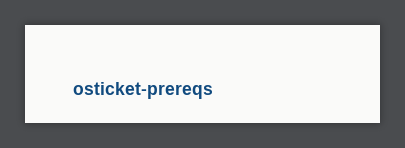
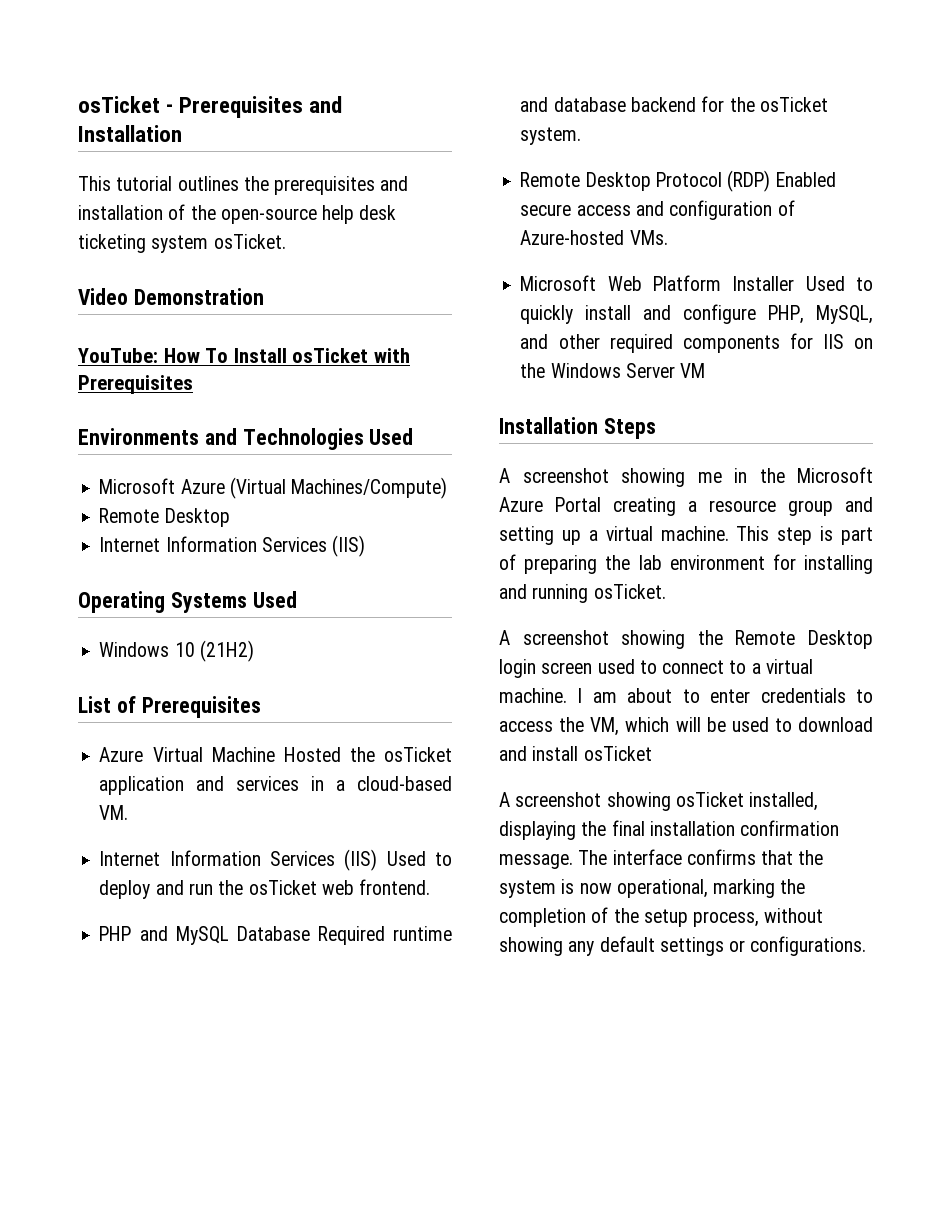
- osticket-prereqs
+ osTicket - Prerequisites and Installation
+ This tutorial outlines the prerequisites and installation of the open-source help desk ticketing system osTicket.
+ Video Demonstration
+ YouTube: How To Install osTicket with Prerequisites
+ Environments and Technologies Used
+ Microsoft Azure (Virtual Machines/Compute)
+ Remote Desktop
+ Internet Information Services (IIS)
+ Operating Systems Used
+ Windows 10 (21H2)
+ List of Prerequisites
+ Azure Virtual Machine Hosted the osTicket application and services in a cloud-based VM.
+ Internet Information Services (IIS) Used to deploy and run the osTicket web frontend.
+ PHP and MySQL Database Required runtime and database backend for the osTicket system.
+ Remote Desktop Protocol (RDP) Enabled secure access and configuration of Azure-hosted VMs.
+ Microsoft Web Platform Installer Used to quickly install and configure PHP, MySQL, and other required components for IIS on the Windows Server VM
+ Installation Steps
+ A screenshot showing me in the Microsoft Azure Portal creating a resource group and setting up a virtual machine. This step is part of preparing the lab environment for installing and running osTicket.
+ A screenshot showing the Remote Desktop login screen used to connect to a virtual machine. I am about to enter credentials to access the VM, which will be used to download and install osTicket
+ A screenshot showing osTicket installed, displaying the final installation confirmation message. The interface confirms that the system is now operational, marking the completion of the setup process, without showing any default settings or configurations.

